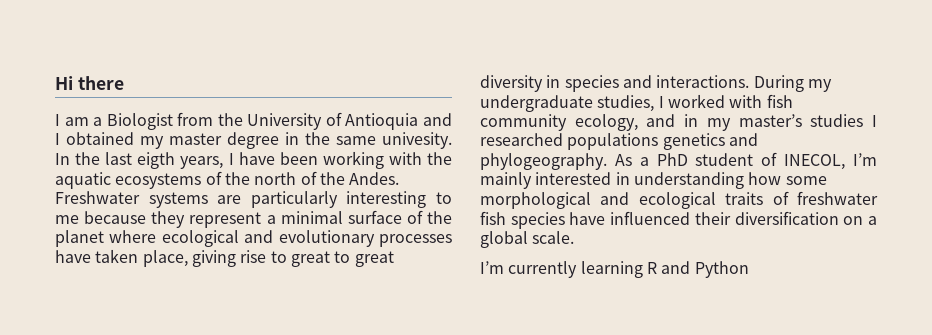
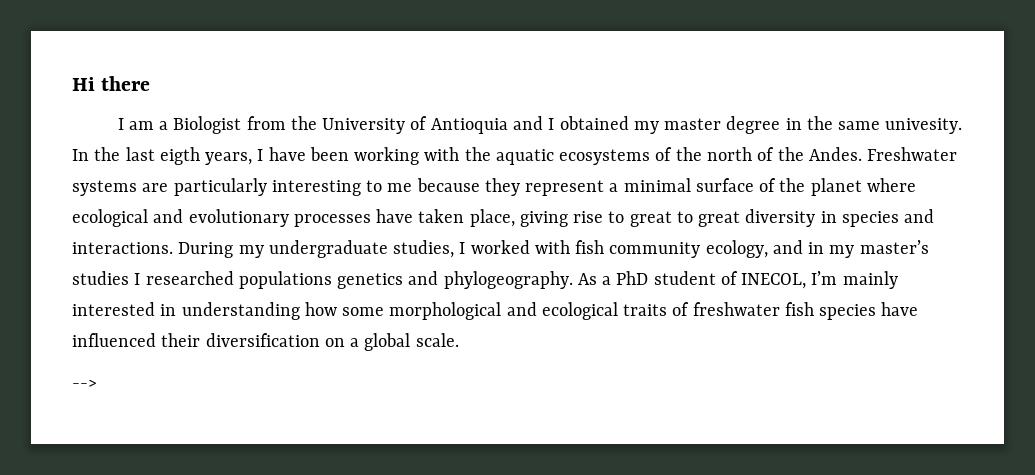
- I’m currently learning R and Python
+ -->

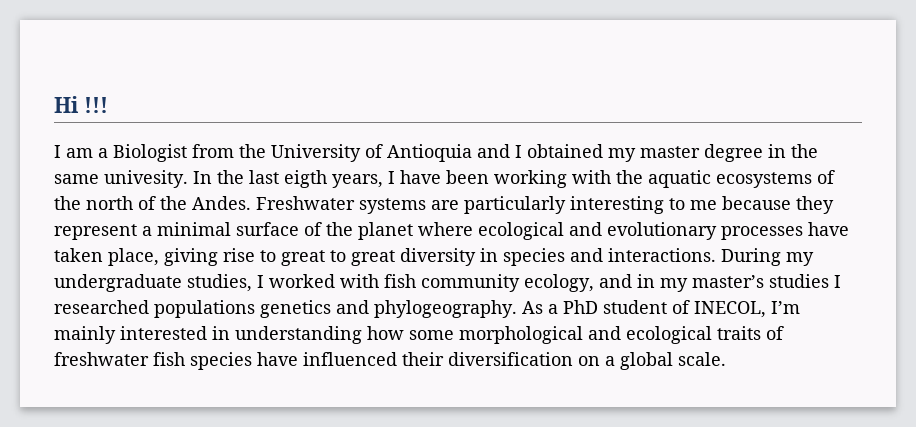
- Hi there
+ Hi !!!
- -->

